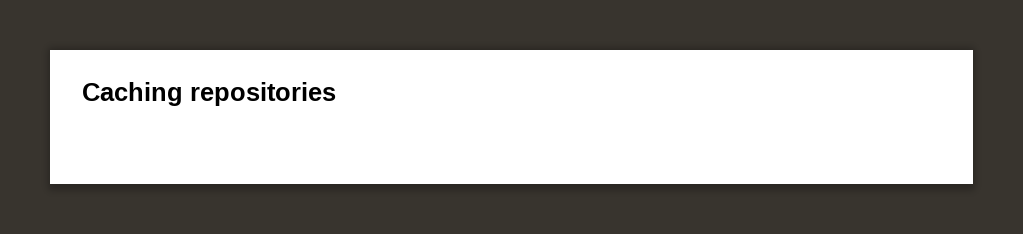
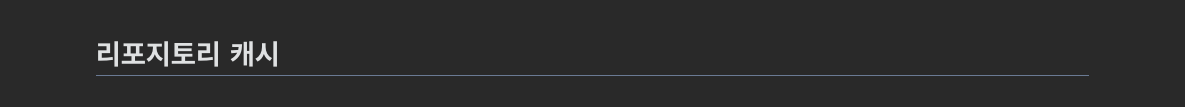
- Caching repositories
+ 리포지토리 캐시

